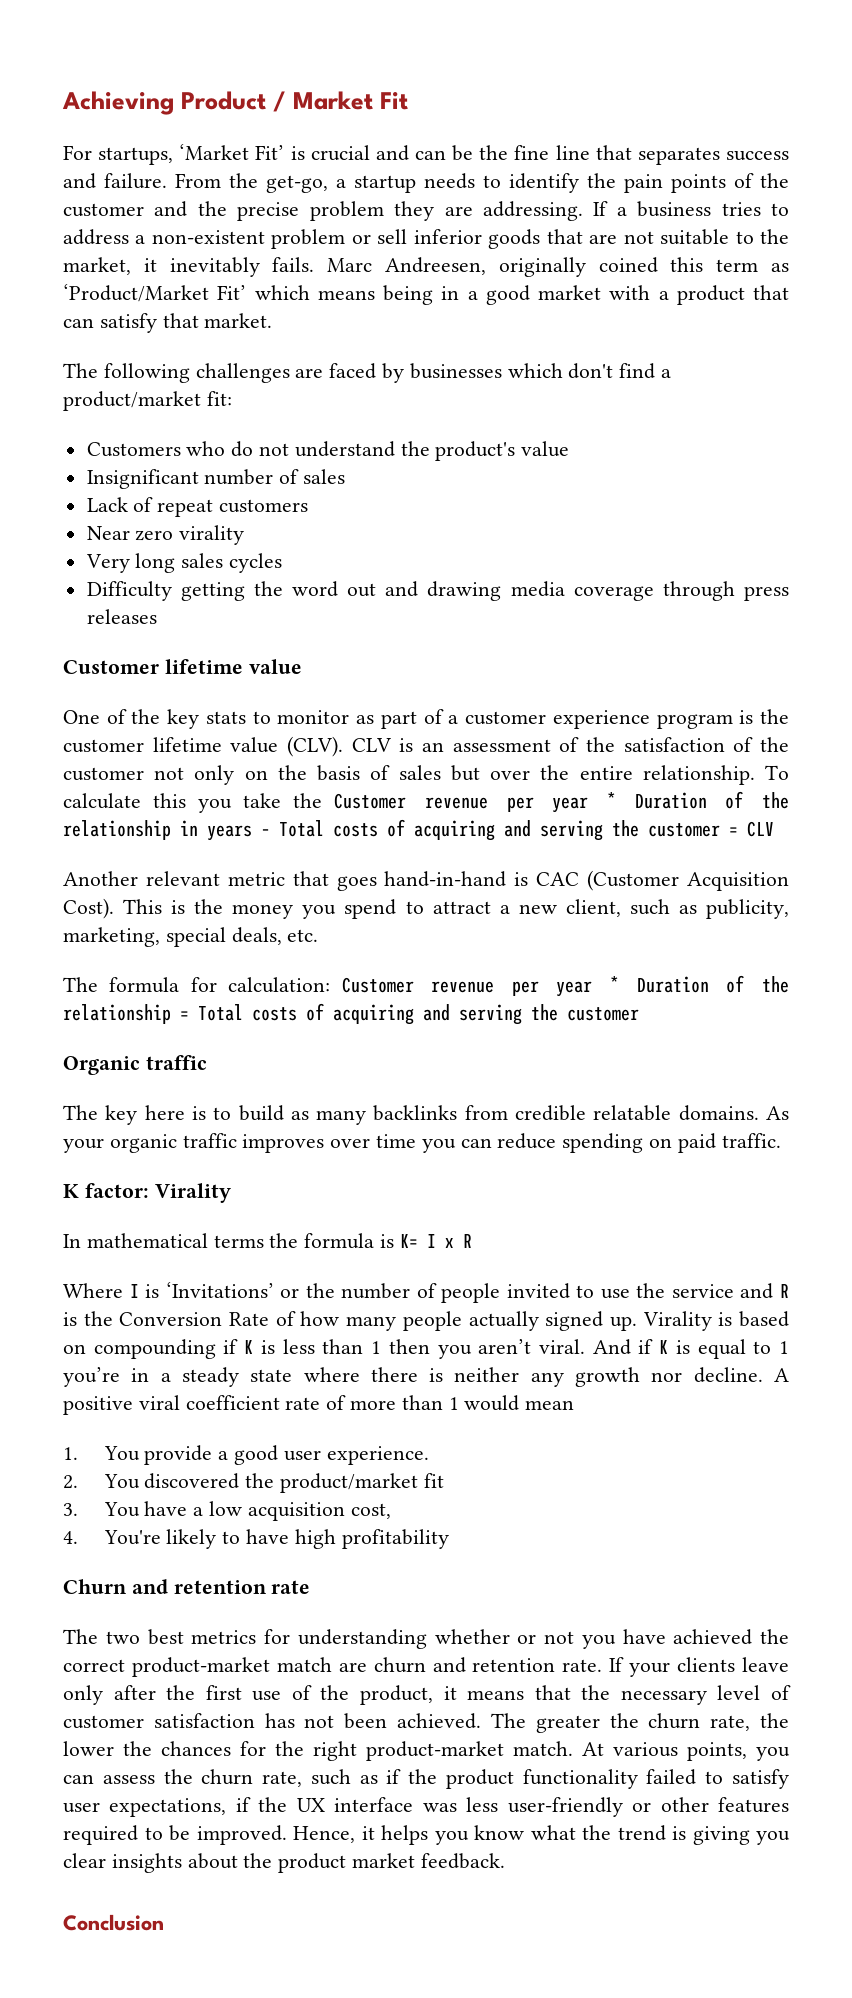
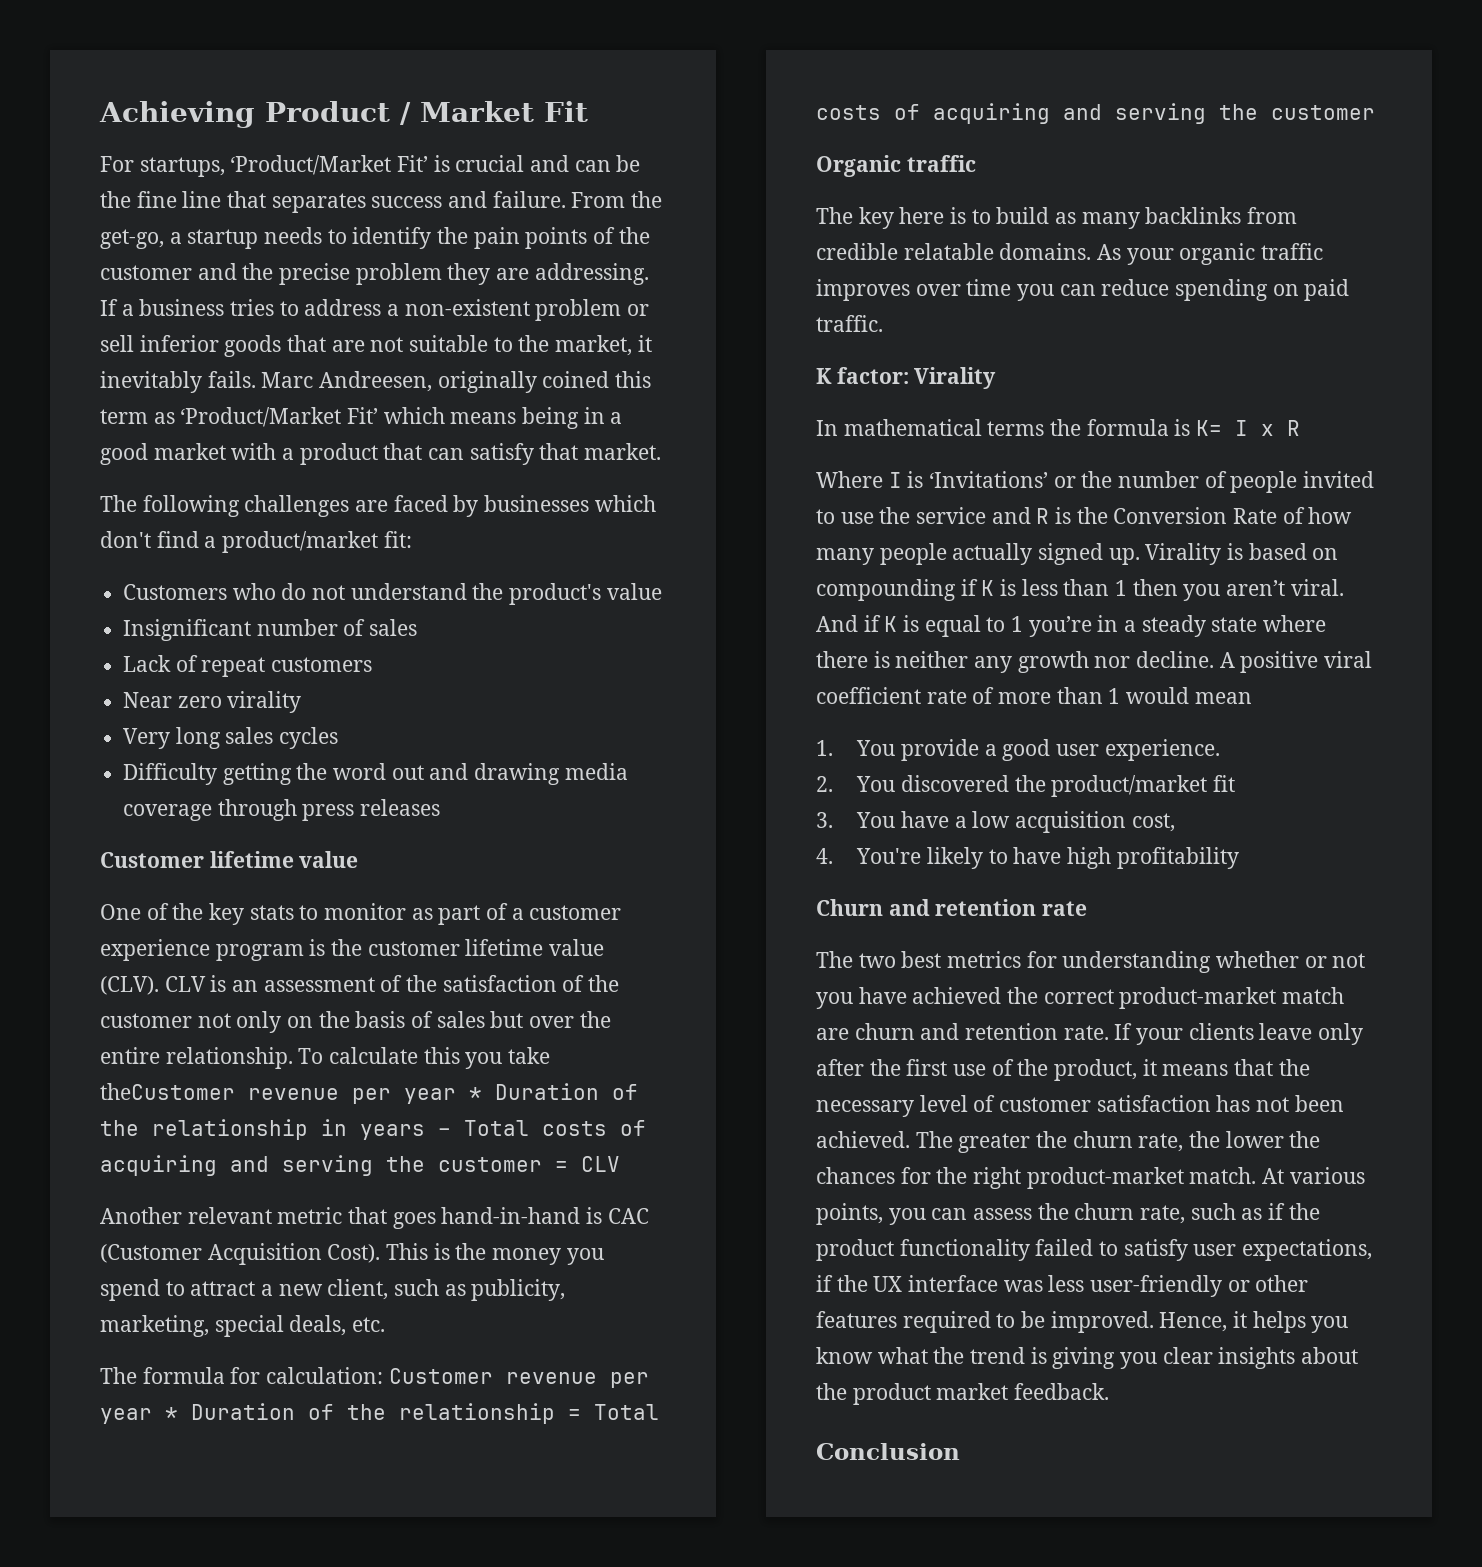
- For startups, ‘Market Fit’ is crucial and can be the fine line that separates success and failure.
+ For startups, ‘Product/Market Fit’ is crucial and can be the fine line that separates success and failure.
- To calculate this you take the Customer revenue per year * Duration of the relationship in years – Total costs of acquiring and serving the customer = CLV
+ To calculate this you take theCustomer revenue per year * Duration of the relationship in years – Total costs of acquiring and serving the customer = CLV

